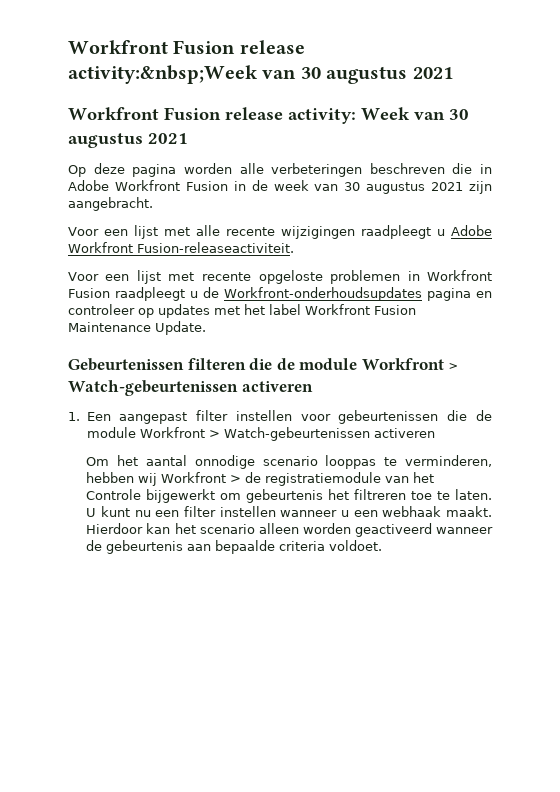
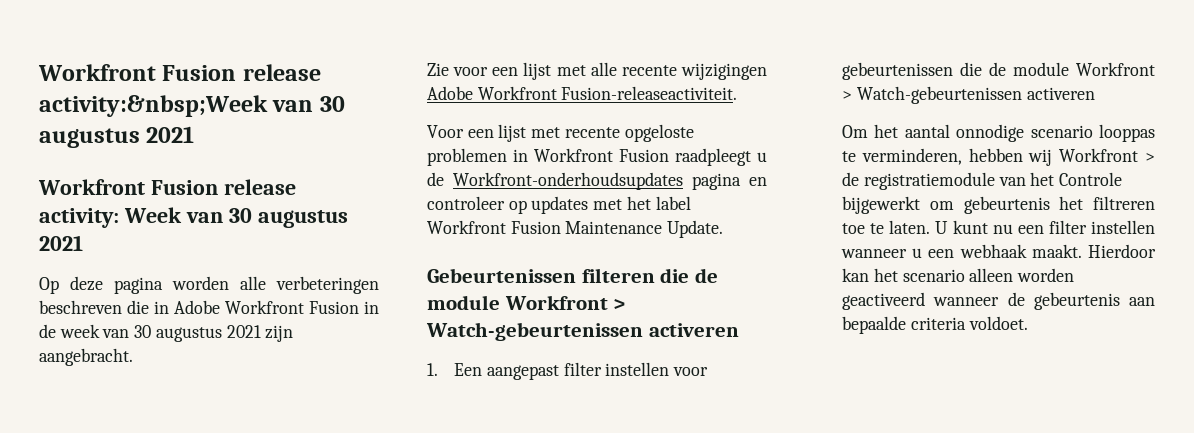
- Voor een lijst met alle recente wijzigingen raadpleegt u Adobe Workfront Fusion-releaseactiviteit.
+ Zie voor een lijst met alle recente wijzigingen Adobe Workfront Fusion-releaseactiviteit.

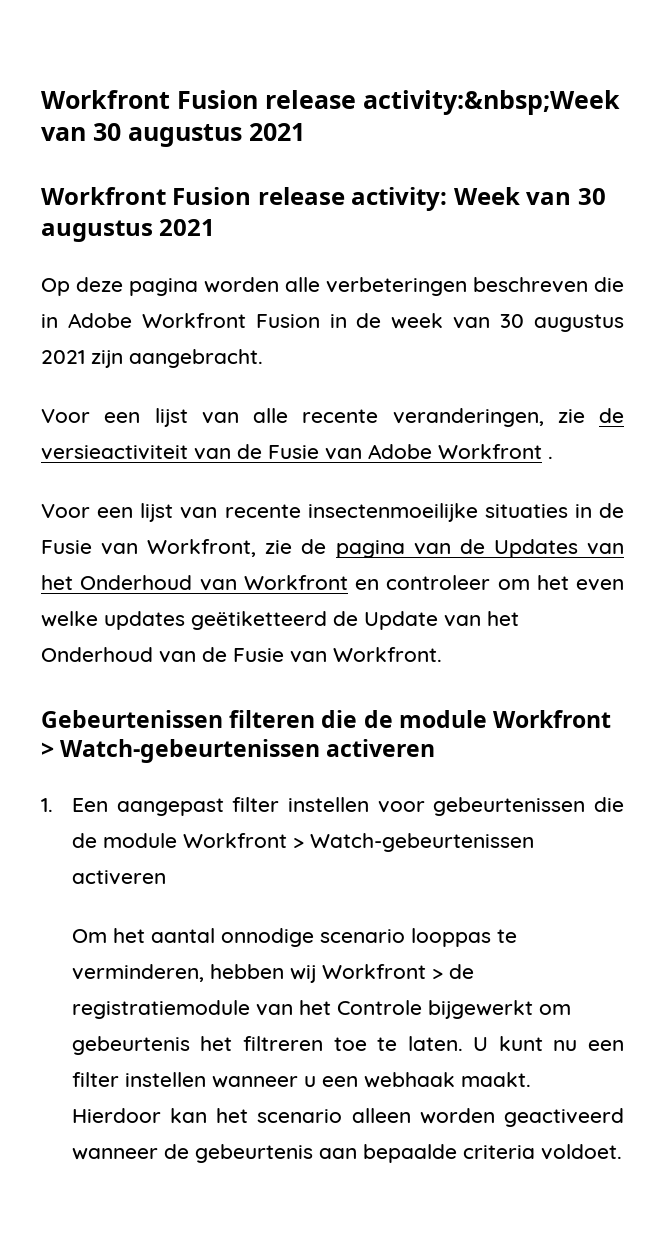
- Zie voor een lijst met alle recente wijzigingen Adobe Workfront Fusion-releaseactiviteit.
- Voor een lijst met recente opgeloste problemen in Workfront Fusion raadpleegt u de Workfront-onderhoudsupdates pagina en controleer op updates met het label Workfront Fusion Maintenance Update.
+ Voor een lijst van alle recente veranderingen, zie de versieactiviteit van de Fusie van Adobe Workfront .
+ Voor een lijst van recente insectenmoeilijke situaties in de Fusie van Workfront, zie de pagina van de Updates van het Onderhoud van Workfront en controleer om het even welke updates geëtiketteerd de Update van het Onderhoud van de Fusie van Workfront.

